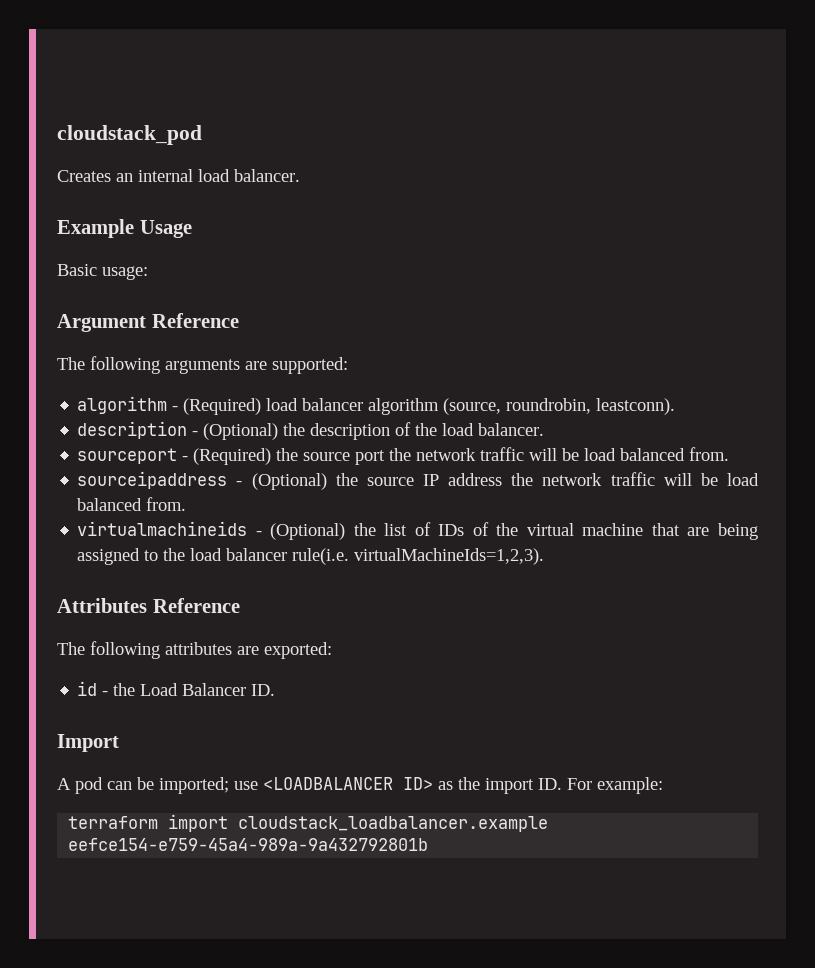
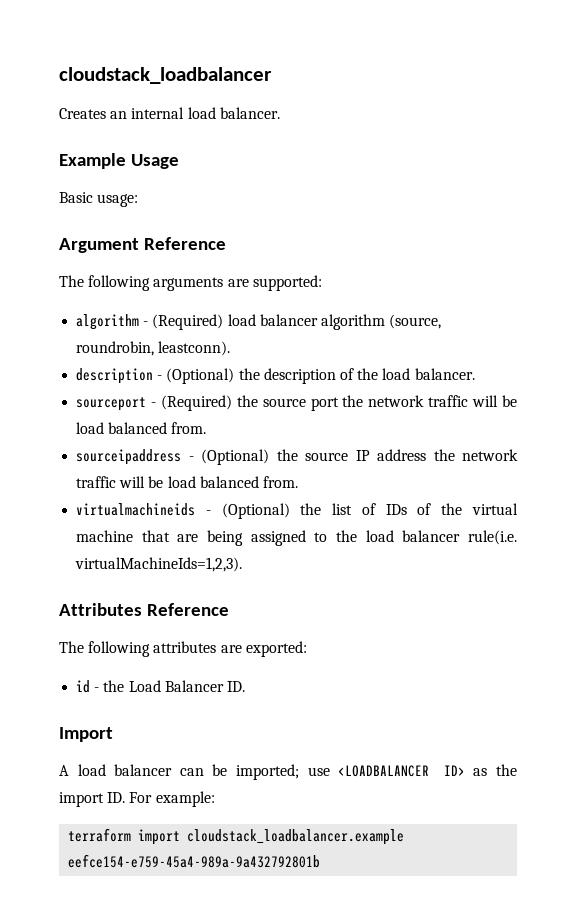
- cloudstack_pod
+ cloudstack_loadbalancer
- A pod can be imported; use <LOADBALANCER ID> as the import ID. For example:
+ A load balancer can be imported; use <LOADBALANCER ID> as the import ID. For example:

